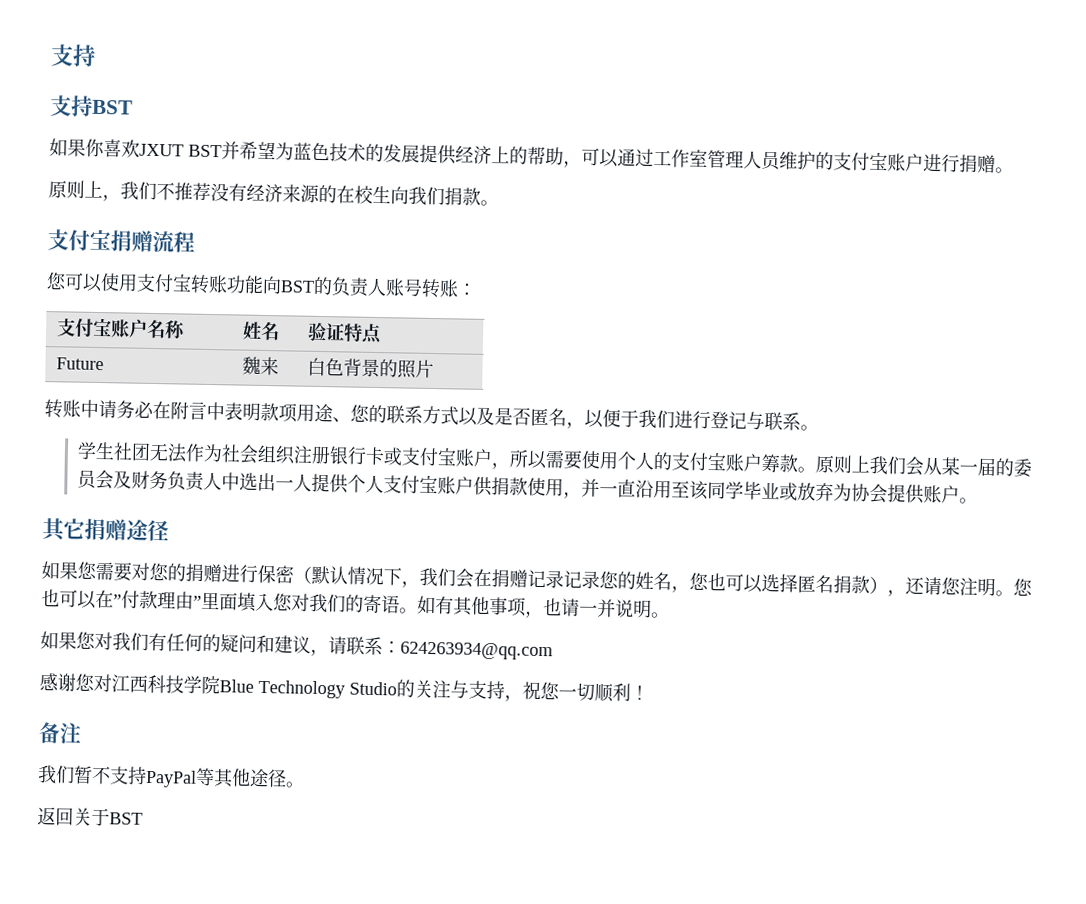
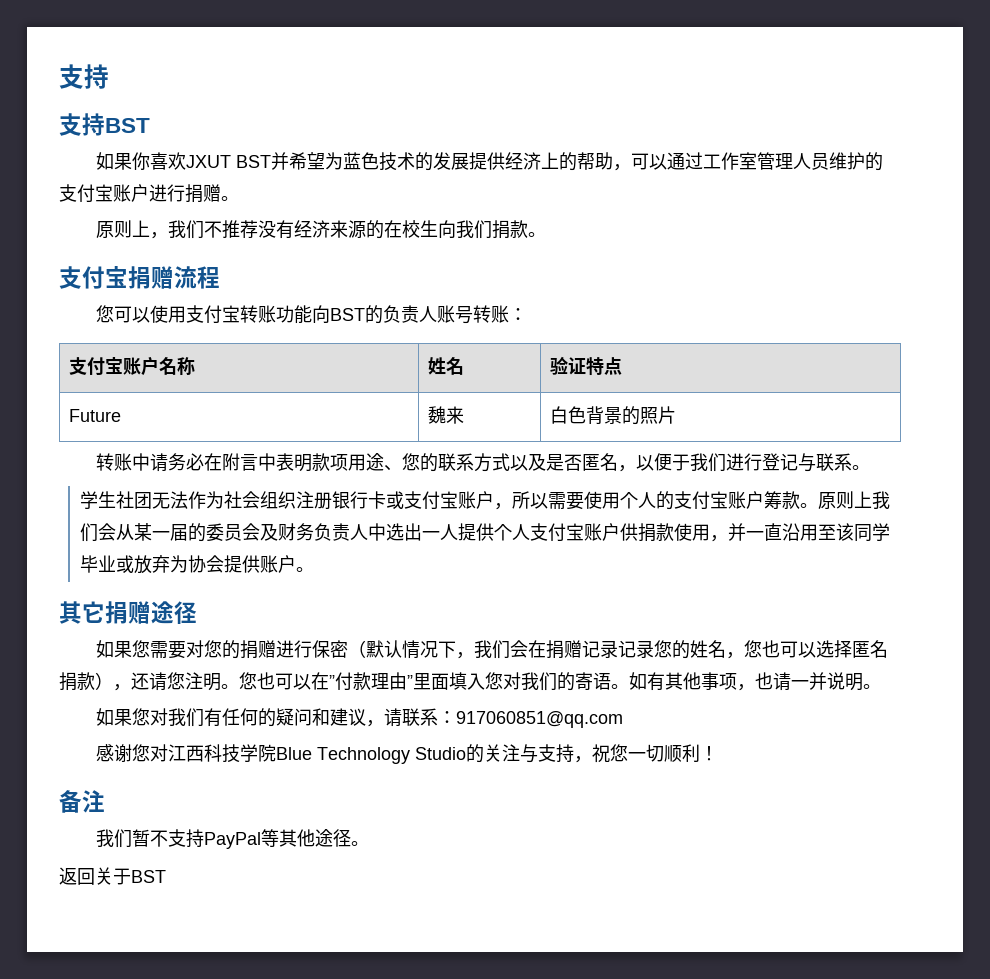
- 如果您对我们有任何的疑问和建议，请联系：624263934@qq.com
+ 如果您对我们有任何的疑问和建议，请联系：917060851@qq.com

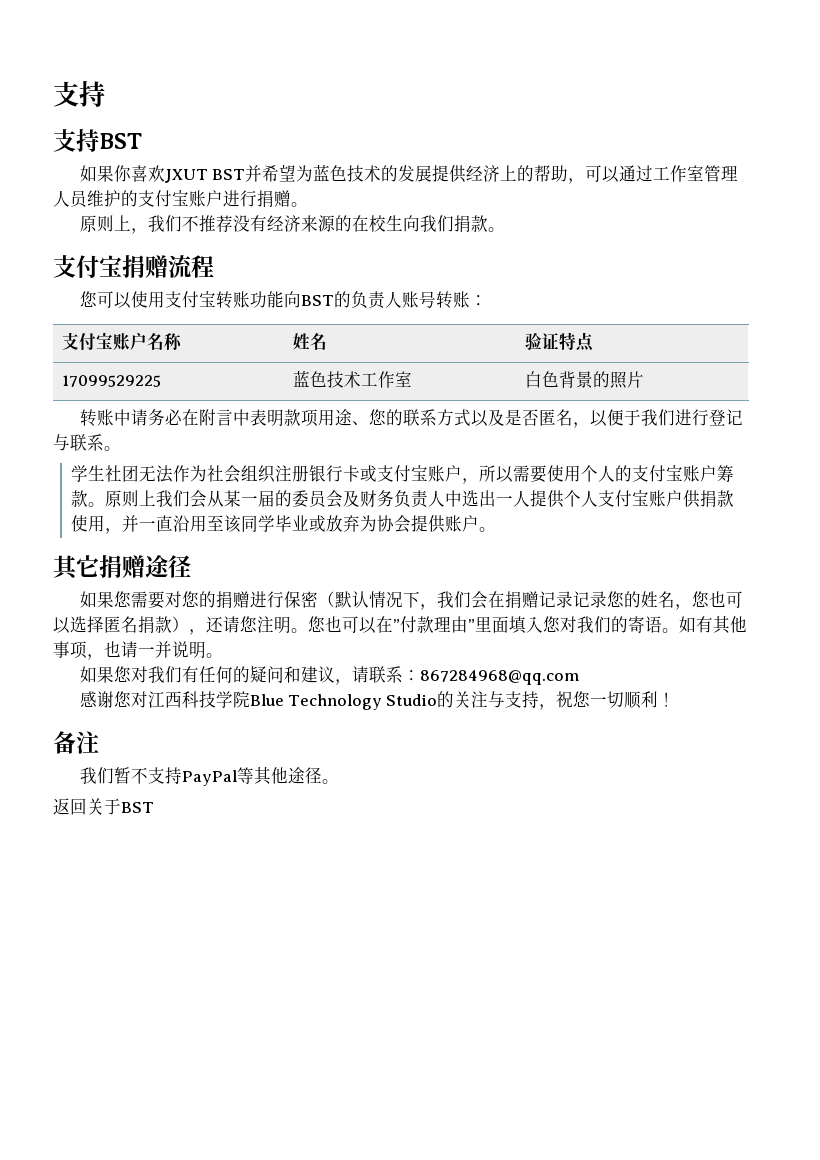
- Future | 魏来 | 白色背景的照片
+ 17099529225 | 蓝色技术工作室 | 白色背景的照片
- 如果您对我们有任何的疑问和建议，请联系：917060851@qq.com
+ 如果您对我们有任何的疑问和建议，请联系：867284968@qq.com

